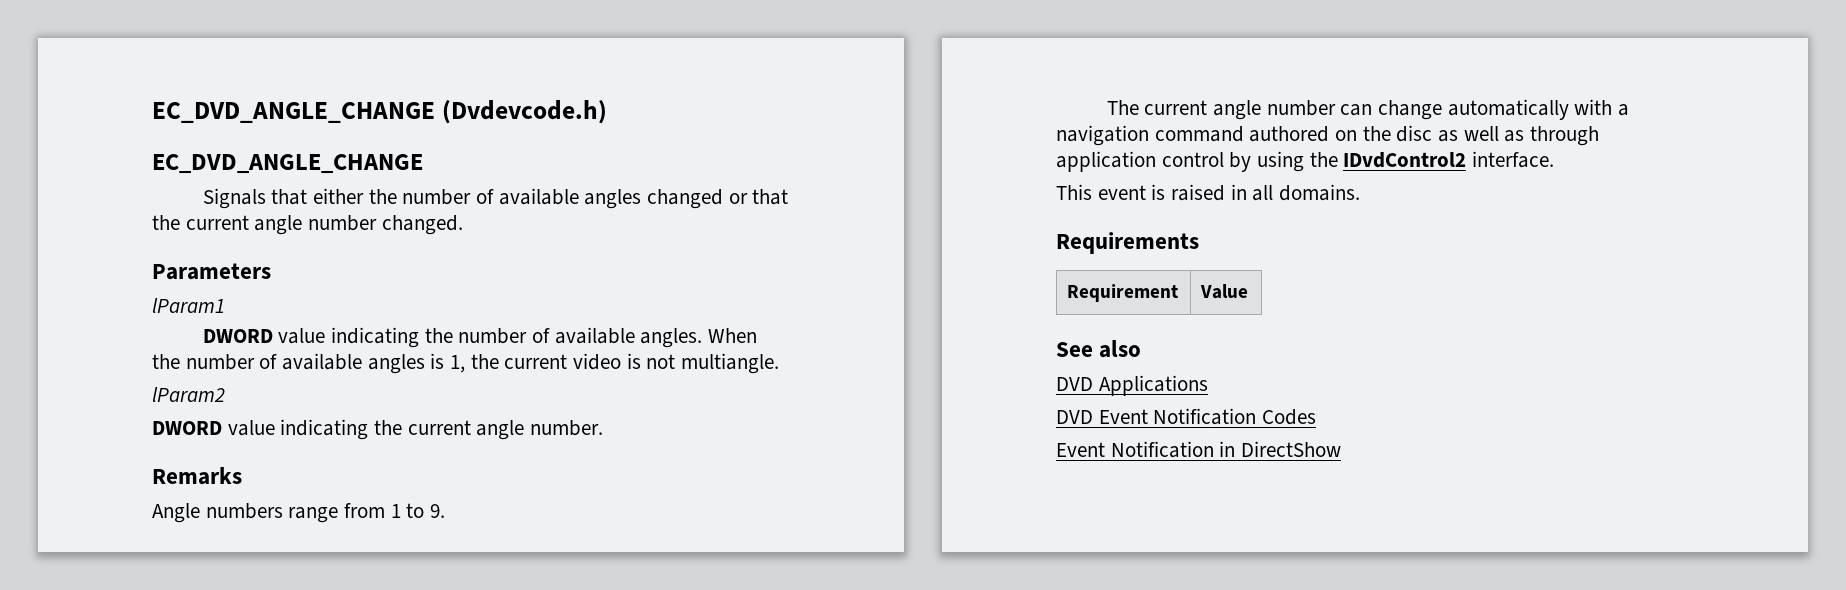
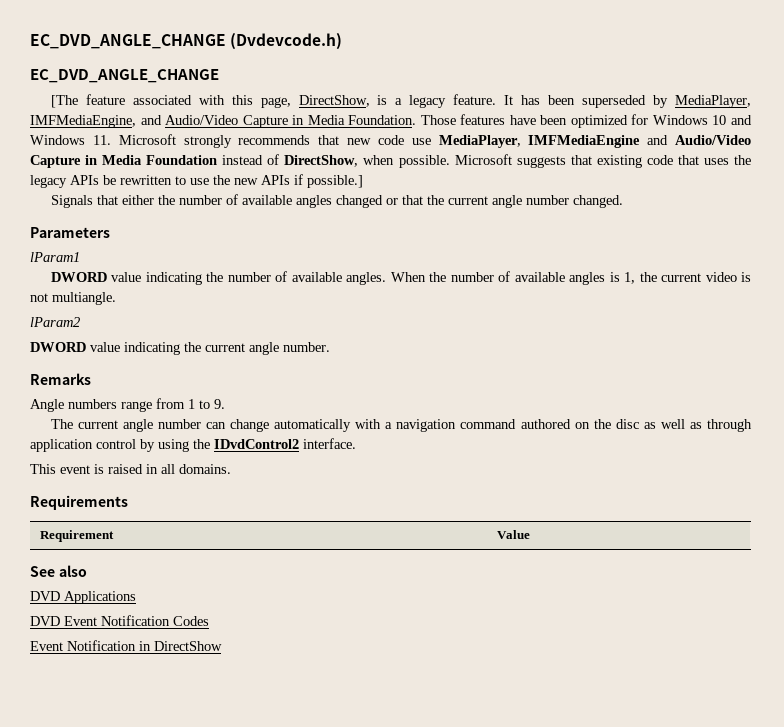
+ [The feature associated with this page, DirectShow, is a legacy feature. It has been superseded by MediaPlayer, IMFMediaEngine, and Audio/Video Capture in Media Foundation. Those features have been optimized for Windows 10 and Windows 11. Microsoft strongly recommends that new code use MediaPlayer, IMFMediaEngine and Audio/Video Capture in Media Foundation instead of DirectShow, when possible. Microsoft suggests that existing code that uses the legacy APIs be rewritten to use the new APIs if possible.]

